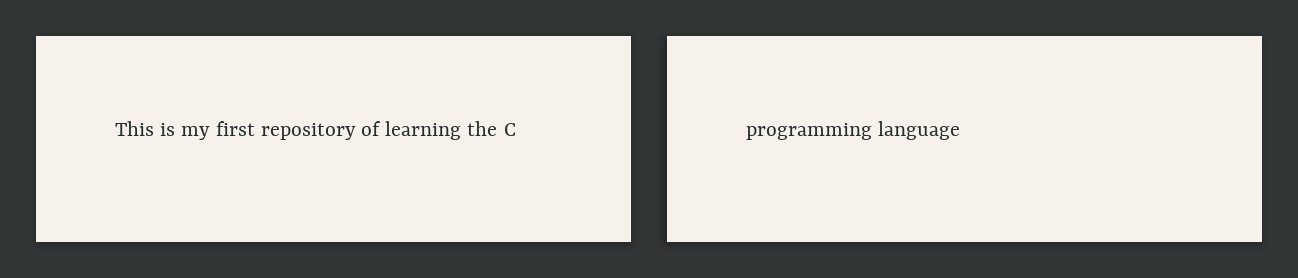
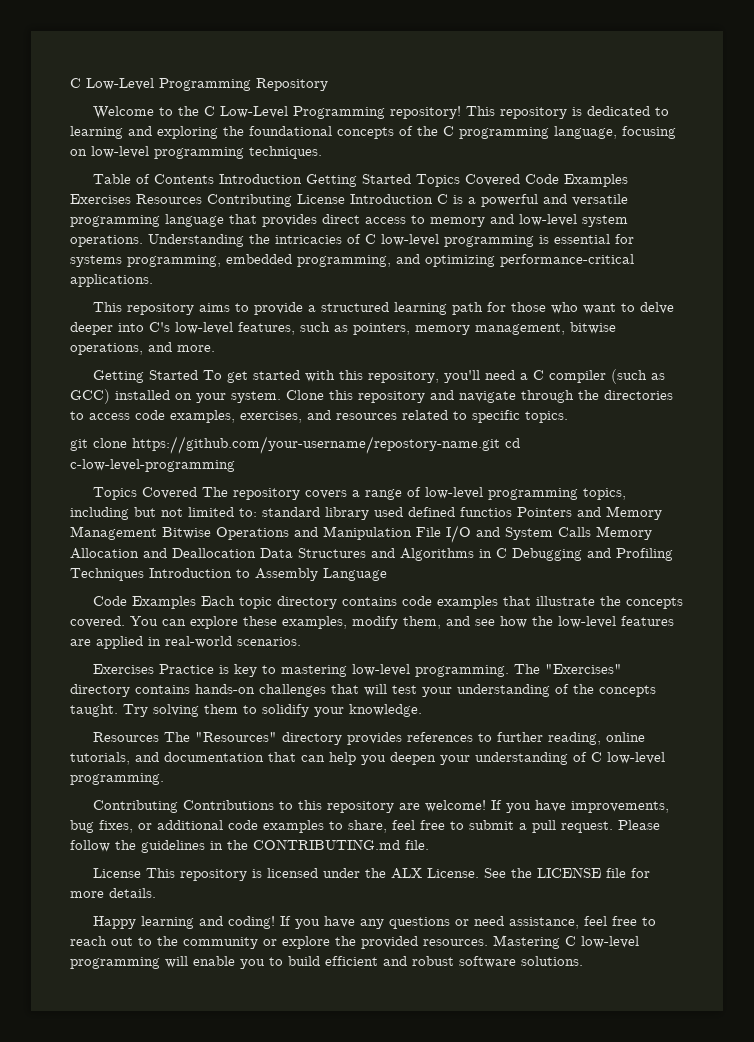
- This is my first repository of learning the C programming language
+ C Low-Level Programming Repository
+ Welcome to the C Low-Level Programming repository! This repository is dedicated to learning and exploring the foundational concepts of the C programming language, focusing on low-level programming techniques.
+ Table of Contents Introduction Getting Started Topics Covered Code Examples Exercises Resources Contributing License Introduction C is a powerful and versatile programming language that provides direct access to memory and low-level system operations. Understanding the intricacies of C low-level programming is essential for systems programming, embedded programming, and optimizing performance-critical applications.
+ This repository aims to provide a structured learning path for those who want to delve deeper into C's low-level features, such as pointers, memory management, bitwise operations, and more.
+ Getting Started To get started with this repository, you'll need a C compiler (such as GCC) installed on your system. Clone this repository and navigate through the directories to access code examples, exercises, and resources related to specific topics.
+ git clone https://github.com/your-username/repostory-name.git cd c-low-level-programming
+ Topics Covered The repository covers a range of low-level programming topics, including but not limited to: standard library used defined functios Pointers and Memory Management Bitwise Operations and Manipulation File I/O and System Calls Memory Allocation and Deallocation Data Structures and Algorithms in C Debugging and Profiling Techniques Introduction to Assembly Language
+ Code Examples Each topic directory contains code examples that illustrate the concepts covered. You can explore these examples, modify them, and see how the low-level features are applied in real-world scenarios.
+ Exercises Practice is key to mastering low-level programming. The "Exercises" directory contains hands-on challenges that will test your understanding of the concepts taught. Try solving them to solidify your knowledge.
+ Resources The "Resources" directory provides references to further reading, online tutorials, and documentation that can help you deepen your understanding of C low-level programming.
+ Contributing Contributions to this repository are welcome! If you have improvements, bug fixes, or additional code examples to share, feel free to submit a pull request. Please follow the guidelines in the CONTRIBUTING.md file.
+ License This repository is licensed under the ALX License. See the LICENSE file for more details.
+ Happy learning and coding! If you have any questions or need assistance, feel free to reach out to the community or explore the provided resources. Mastering C low-level programming will enable you to build efficient and robust software solutions.

